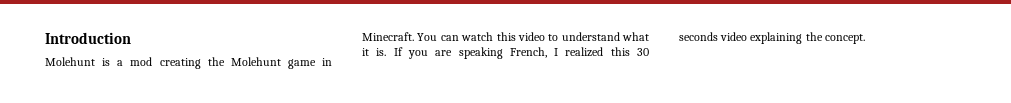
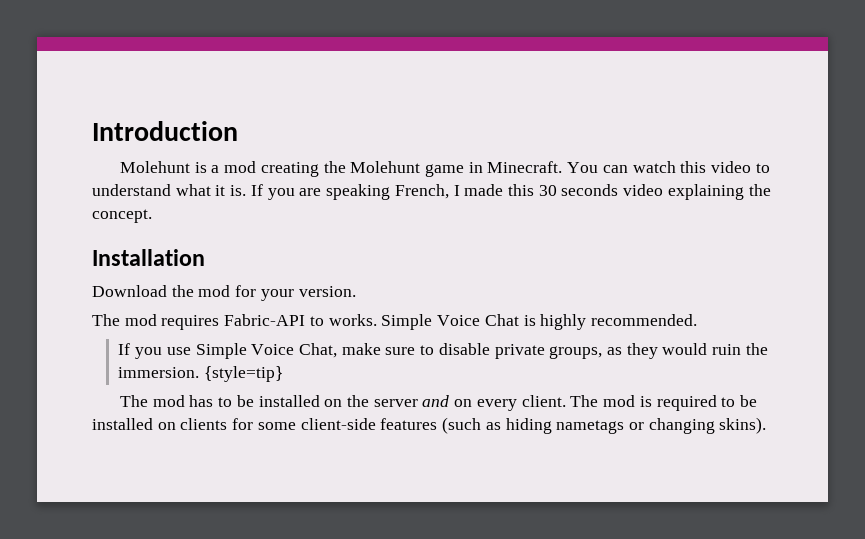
- If you are speaking French, I realized this 30 seconds video explaining the concept.
+ If you are speaking French, I made this 30 seconds video explaining the concept.
+ Installation
+ Download the mod for your version.
+ The mod requires Fabric-API to works. Simple Voice Chat is highly recommended.
+ If you use Simple Voice Chat, make sure to disable private groups, as they would ruin the immersion. {style=tip}
+ The mod has to be installed on the server and on every client. The mod is required to be installed on clients for some client-side features (such as hiding nametags or changing skins).

